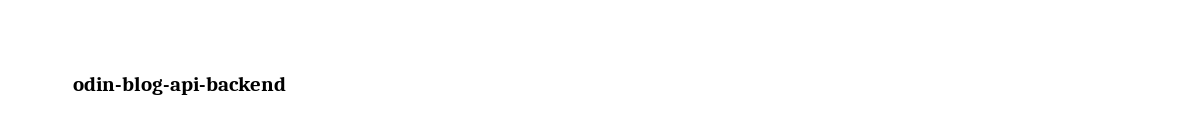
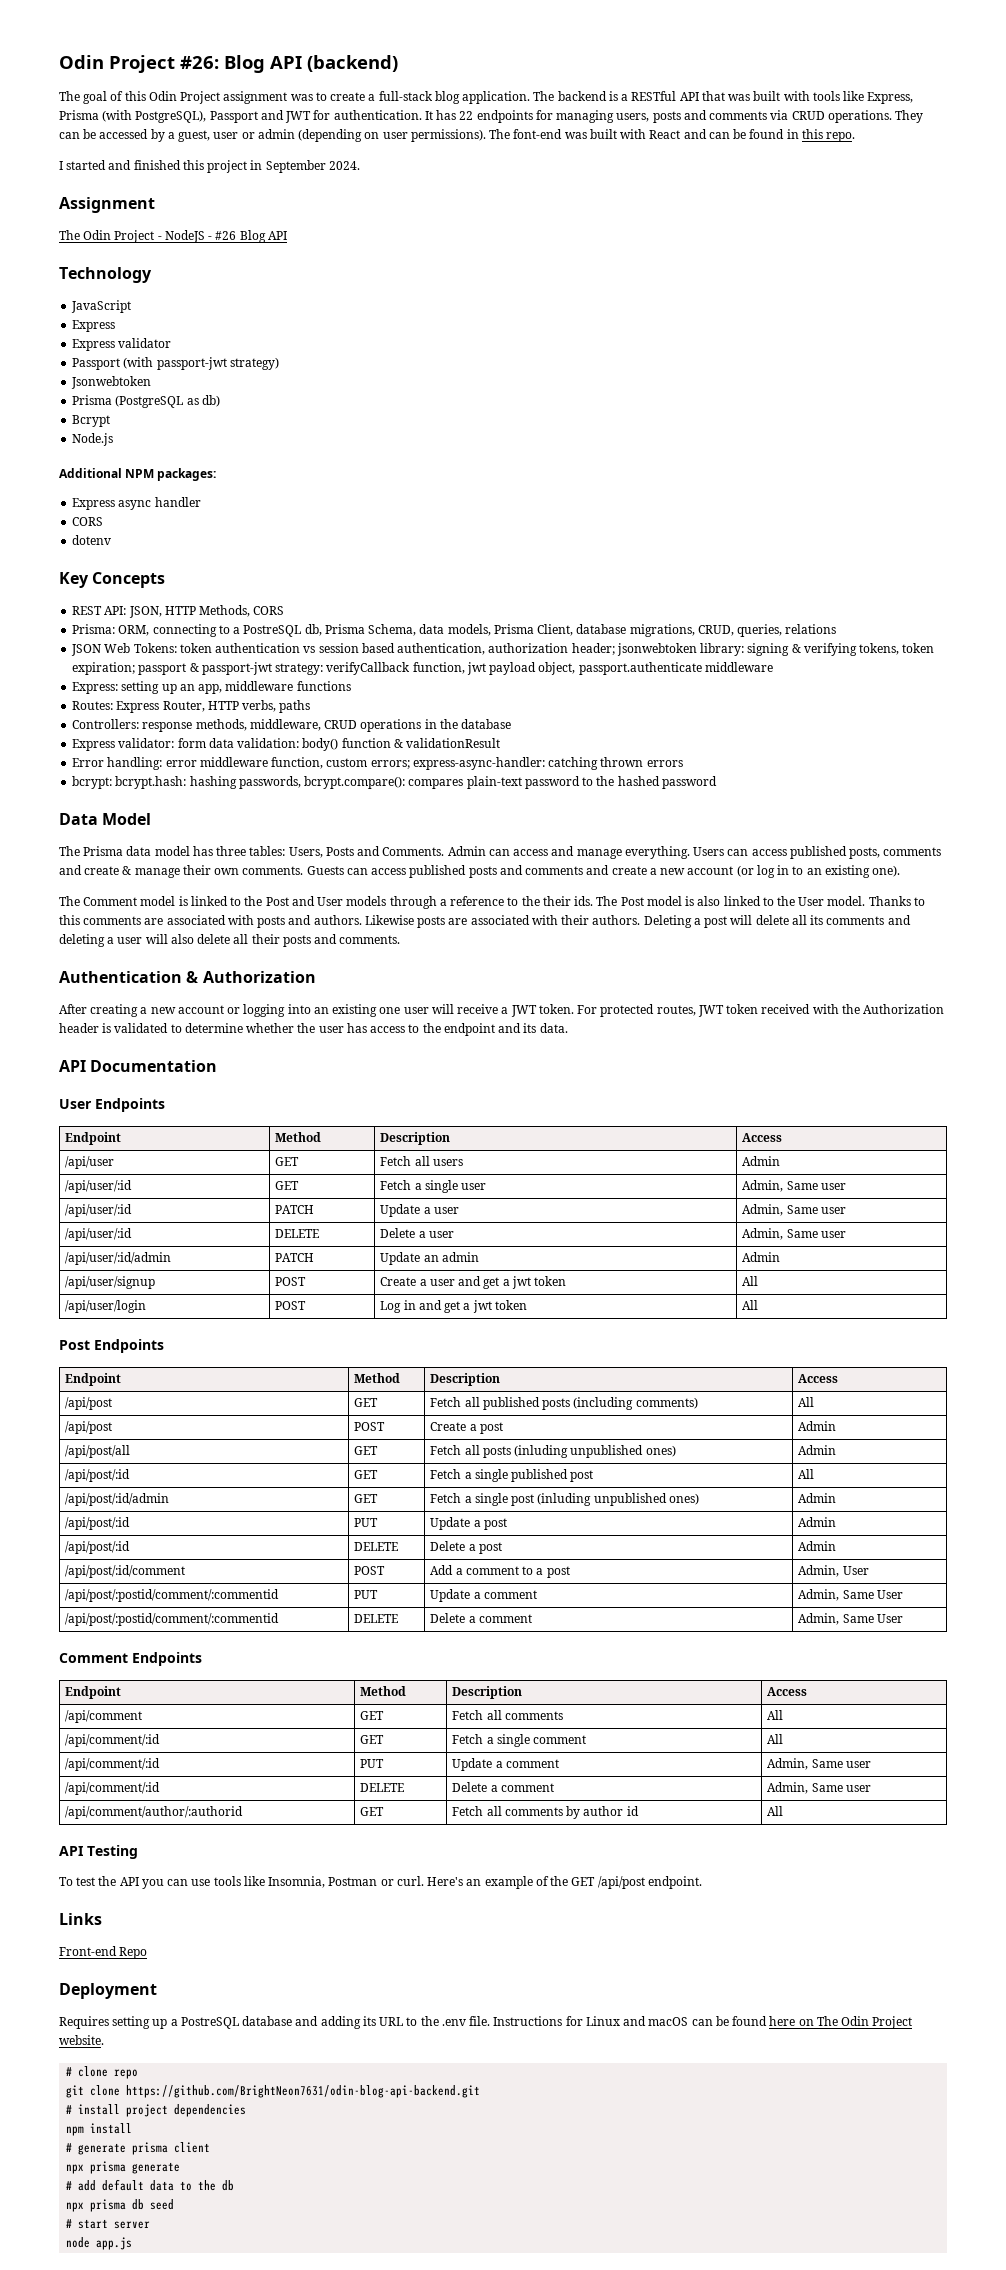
- odin-blog-api-backend
+ Odin Project #26: Blog API (backend)
+ The goal of this Odin Project assignment was to create a full-stack blog application. The backend is a RESTful API that was built with tools like Express, Prisma (with PostgreSQL), Passport and JWT for authentication. It has 22 endpoints for managing users, posts and comments via CRUD operations. They can be accessed by a guest, user or admin (depending on user permissions). The font-end was built with React and can be found in this repo.
+ I started and finished this project in September 2024.
+ Assignment
+ The Odin Project - NodeJS - #26 Blog API
+ Technology
+ JavaScript
+ Express
+ Express validator
+ Passport (with passport-jwt strategy)
+ Jsonwebtoken
+ Prisma (PostgreSQL as db)
+ Bcrypt
+ Node.js
+ Additional NPM packages:
+ Express async handler
+ CORS
+ dotenv
+ Key Concepts
+ REST API: JSON, HTTP Methods, CORS
+ Prisma: ORM, connecting to a PostreSQL db, Prisma Schema, data models, Prisma Client, database migrations, CRUD, queries, relations
+ JSON Web Tokens: token authentication vs session based authentication, authorization header; jsonwebtoken library: signing & verifying tokens, token expiration; passport & passport-jwt strategy: verifyCallback function, jwt payload object, passport.authenticate middleware
+ Express: setting up an app, middleware functions
+ Routes: Express Router, HTTP verbs, paths
+ Controllers: response methods, middleware, CRUD operations in the database
+ Express validator: form data validation: body() function & validationResult
+ Error handling: error middleware function, custom errors; express-async-handler: catching thrown errors
+ bcrypt: bcrypt.hash: hashing passwords, bcrypt.compare(): compares plain-text password to the hashed password
+ Data Model
+ The Prisma data model has three tables: Users, Posts and Comments. Admin can access and manage everything. Users can access published posts, comments and create & manage their own comments. Guests can access published posts and comments and create a new account (or log in to an existing one).
+ The Comment model is linked to the Post and User models through a reference to the their ids. The Post model is also linked to the User model. Thanks to this comments are associated with posts and authors. Likewise posts are associated with their authors. Deleting a post will delete all its comments and deleting a user will also delete all their posts and comments.
+ Authentication & Authorization
+ After creating a new account or logging into an existing one user will receive a JWT token. For protected routes, JWT token received with the Authorization header is validated to determine whether the user has access to the endpoint and its data.
+ API Documentation
+ User Endpoints
+ Endpoint | Method | Description | Access
+ /api/user | GET | Fetch all users | Admin
+ /api/user/:id | GET | Fetch a single user | Admin, Same user
+ /api/user/:id | PATCH | Update a user | Admin, Same user
+ /api/user/:id | DELETE | Delete a user | Admin, Same user
+ /api/user/:id/admin | PATCH | Update an admin | Admin
+ /api/user/signup | POST | Create a user and get a jwt token | All
+ /api/user/login | POST | Log in and get a jwt token | All
+ Post Endpoints
+ Endpoint | Method | Description | Access
+ /api/post | GET | Fetch all published posts (including comments) | All
+ /api/post | POST | Create a post | Admin
+ /api/post/all | GET | Fetch all posts (inluding unpublished ones) | Admin
+ /api/post/:id | GET | Fetch a single published post | All
+ /api/post/:id/admin | GET | Fetch a single post (inluding unpublished ones) | Admin
+ /api/post/:id | PUT | Update a post | Admin
+ /api/post/:id | DELETE | Delete a post | Admin
+ /api/post/:id/comment | POST | Add a comment to a post | Admin, User
+ /api/post/:postid/comment/:commentid | PUT | Update a comment | Admin, Same User
+ /api/post/:postid/comment/:commentid | DELETE | Delete a comment | Admin, Same User
+ Comment Endpoints
+ Endpoint | Method | Description | Access
+ /api/comment | GET | Fetch all comments | All
+ /api/comment/:id | GET | Fetch a single comment | All
+ /api/comment/:id | PUT | Update a comment | Admin, Same user
+ /api/comment/:id | DELETE | Delete a comment | Admin, Same user
+ /api/comment/author/:authorid | GET | Fetch all comments by author id | All
+ API Testing
+ To test the API you can use tools like Insomnia, Postman or curl. Here's an example of the GET /api/post endpoint.
+ Links
+ Front-end Repo
+ Deployment
+ Requires setting up a PostreSQL database and adding its URL to the .env file. Instructions for Linux and macOS can be found here on The Odin Project website.
+ # clone repo
+ git clone https://github.com/BrightNeon7631/odin-blog-api-backend.git
+ # install project dependencies
+ npm install
+ # generate prisma client
+ npx prisma generate
+ # add default data to the db
+ npx prisma db seed
+ # start server
+ node app.js

